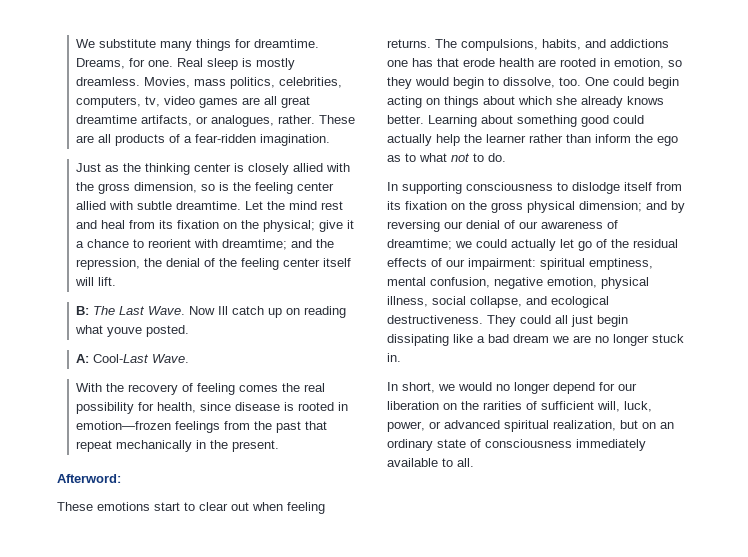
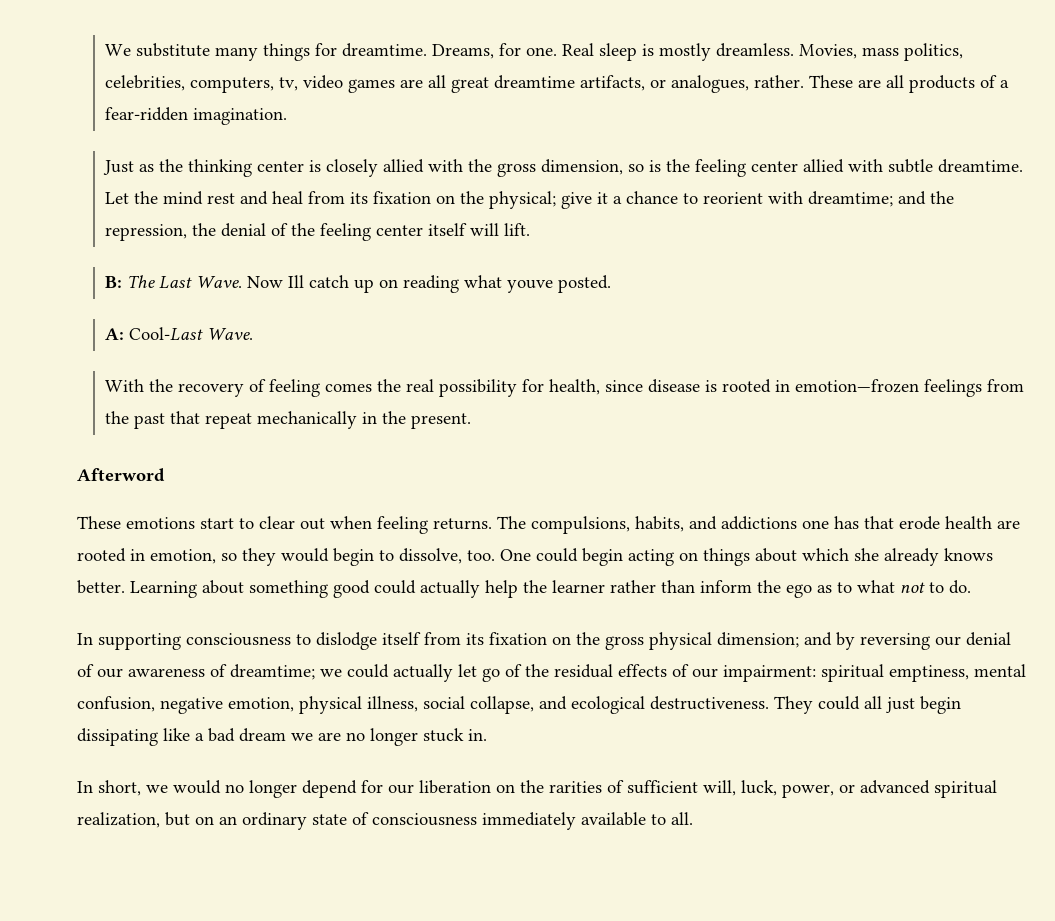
- Afterword:
+ Afterword

